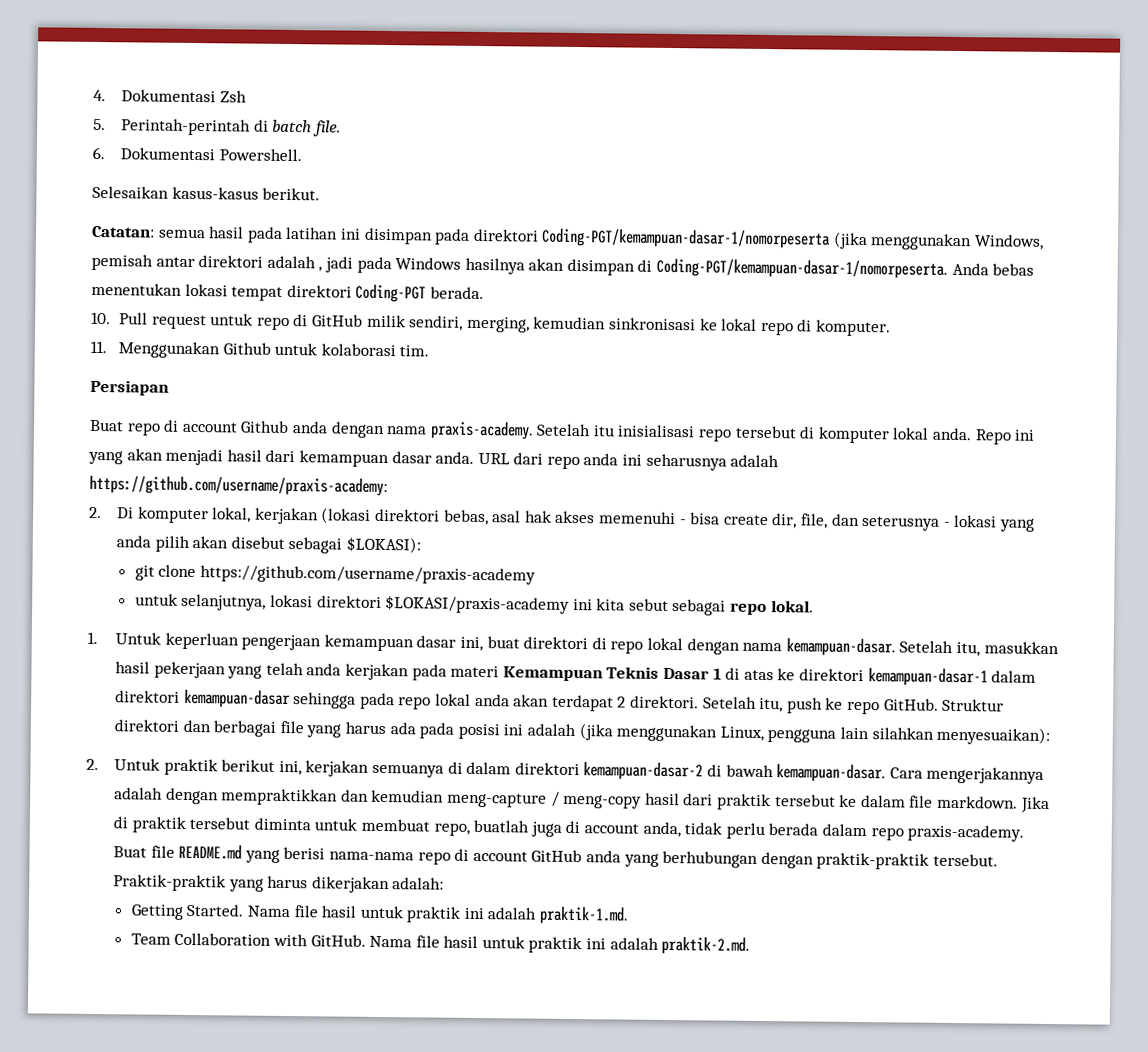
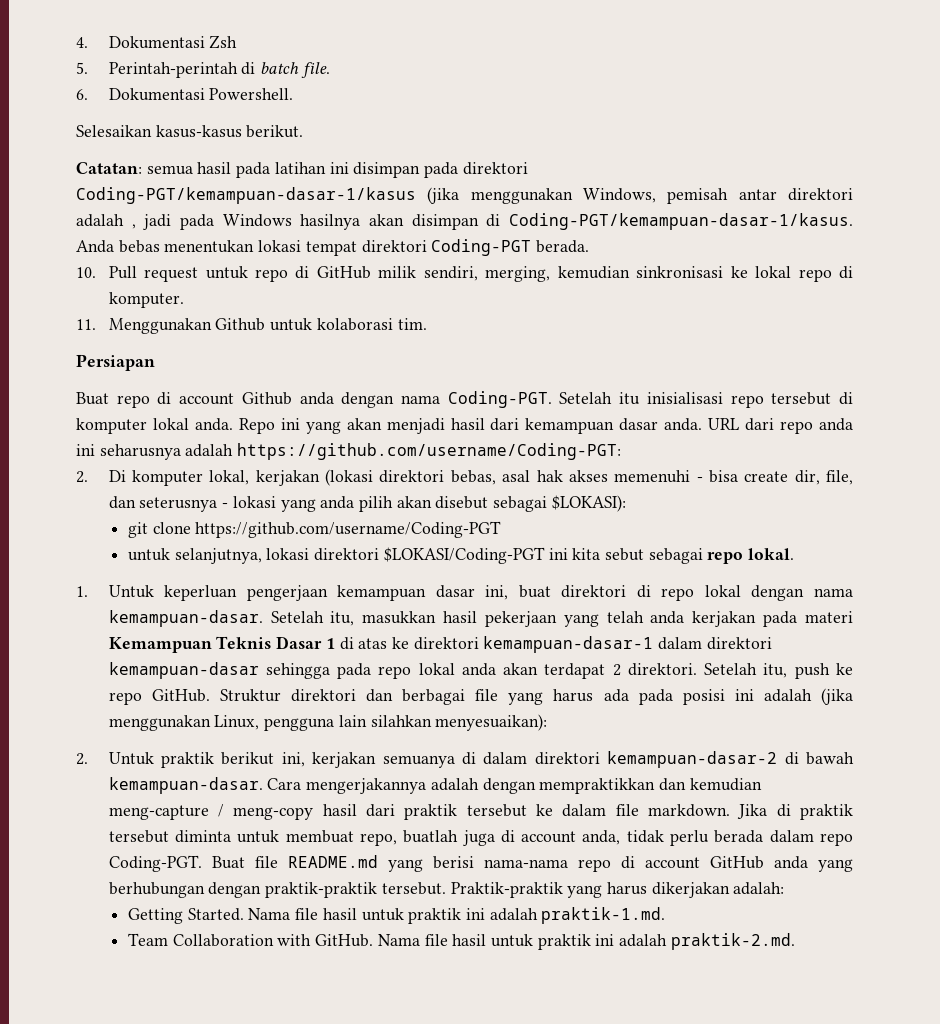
- Catatan: semua hasil pada latihan ini disimpan pada direktori Coding-PGT/kemampuan-dasar-1/nomorpeserta (jika menggunakan Windows, pemisah antar direktori adalah , jadi pada Windows hasilnya akan disimpan di Coding-PGT/kemampuan-dasar-1/nomorpeserta.
+ Catatan: semua hasil pada latihan ini disimpan pada direktori Coding-PGT/kemampuan-dasar-1/kasus (jika menggunakan Windows, pemisah antar direktori adalah , jadi pada Windows hasilnya akan disimpan di Coding-PGT/kemampuan-dasar-1/kasus.
- Buat repo di account Github anda dengan nama praxis-academy.
+ Buat repo di account Github anda dengan nama Coding-PGT.
- URL dari repo anda ini seharusnya adalah https://github.com/username/praxis-academy:
+ URL dari repo anda ini seharusnya adalah https://github.com/username/Coding-PGT:
- git clone https://github.com/username/praxis-academy
+ git clone https://github.com/username/Coding-PGT
- untuk selanjutnya, lokasi direktori $LOKASI/praxis-academy ini kita sebut sebagai repo lokal.
+ untuk selanjutnya, lokasi direktori $LOKASI/Coding-PGT ini kita sebut sebagai repo lokal.
- Jika di praktik tersebut diminta untuk membuat repo, buatlah juga di account anda, tidak perlu berada dalam repo praxis-academy.
+ Jika di praktik tersebut diminta untuk membuat repo, buatlah juga di account anda, tidak perlu berada dalam repo Coding-PGT.

